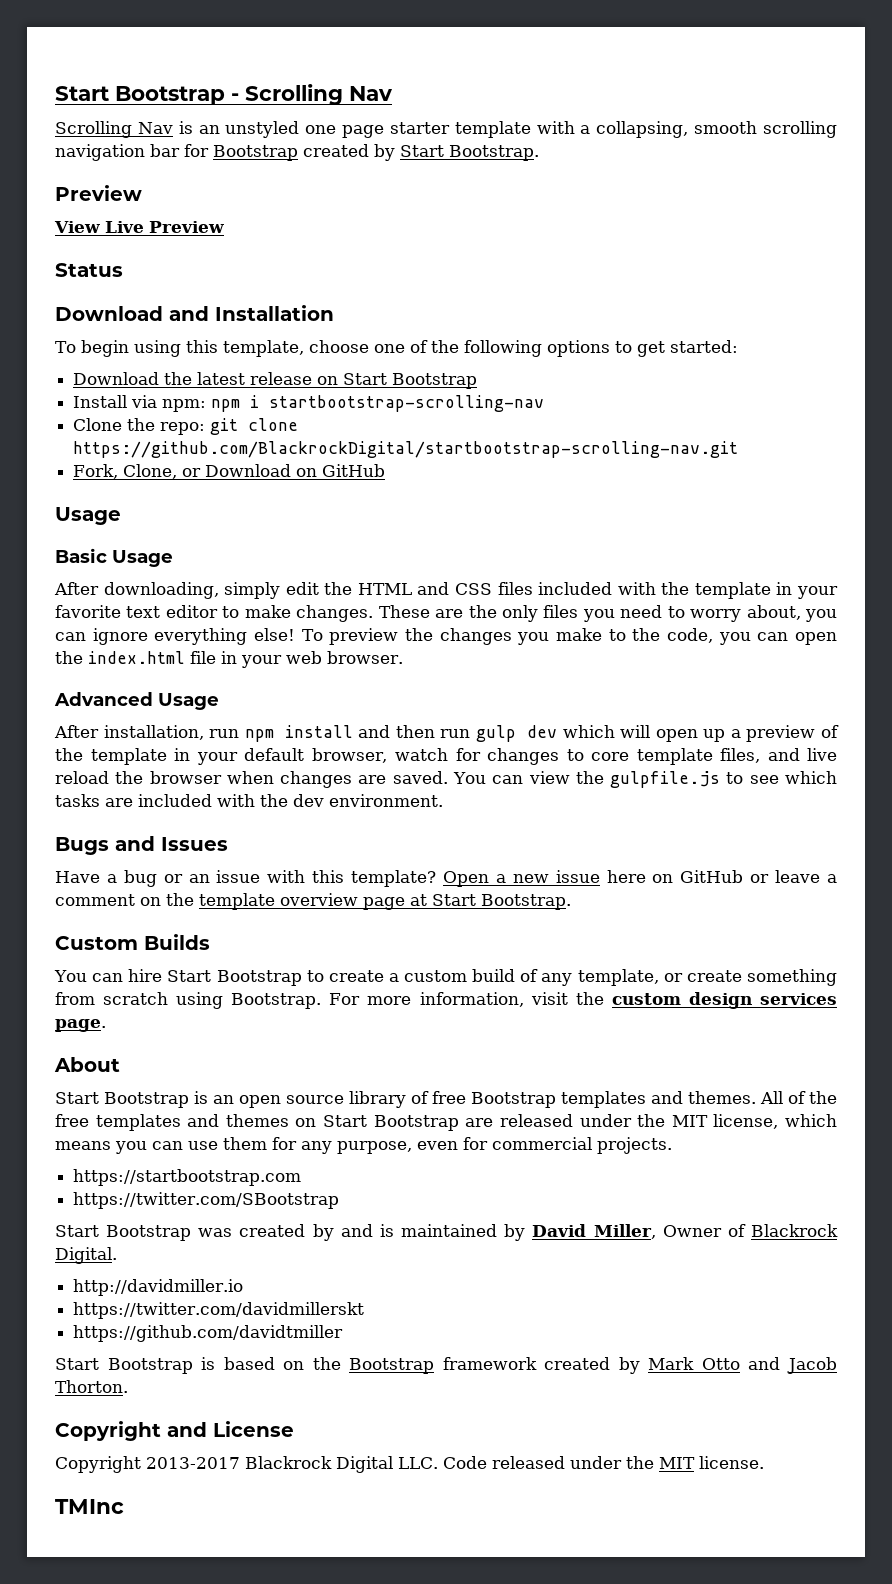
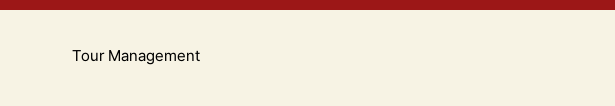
- Start Bootstrap - Scrolling Nav
- Scrolling Nav is an unstyled one page starter template with a collapsing, smooth scrolling navigation bar for Bootstrap created by Start Bootstrap.
- Preview
- View Live Preview
- Status
- Download and Installation
- To begin using this template, choose one of the following options to get started:
- Download the latest release on Start Bootstrap
- Install via npm: npm i startbootstrap-scrolling-nav
- Clone the repo: git clone https://github.com/BlackrockDigital/startbootstrap-scrolling-nav.git
- Fork, Clone, or Download on GitHub
- Usage
- Basic Usage
- After downloading, simply edit the HTML and CSS files included with the template in your favorite text editor to make changes. These are the only files you need to worry about, you can ignore everything else! To preview the changes you make to the code, you can open the index.html file in your web browser.
- Advanced Usage
- After installation, run npm install and then run gulp dev which will open up a preview of the template in your default browser, watch for changes to core template files, and live reload the browser when changes are saved. You can view the gulpfile.js to see which tasks are included with the dev environment.
- Bugs and Issues
- Have a bug or an issue with this template? Open a new issue here on GitHub or leave a comment on the template overview page at Start Bootstrap.
- Custom Builds
- You can hire Start Bootstrap to create a custom build of any template, or create something from scratch using Bootstrap. For more information, visit the custom design services page.
- About
- Start Bootstrap is an open source library of free Bootstrap templates and themes. All of the free templates and themes on Start Bootstrap are released under the MIT license, which means you can use them for any purpose, even for commercial projects.
- https://startbootstrap.com
- https://twitter.com/SBootstrap
- Start Bootstrap was created by and is maintained by David Miller, Owner of Blackrock Digital.
- http://davidmiller.io
- https://twitter.com/davidmillerskt
- https://github.com/davidtmiller
- Start Bootstrap is based on the Bootstrap framework created by Mark Otto and Jacob Thorton.
- Copyright and License
- Copyright 2013-2017 Blackrock Digital LLC. Code released under the MIT license.
- TMInc
+ Tour Management

